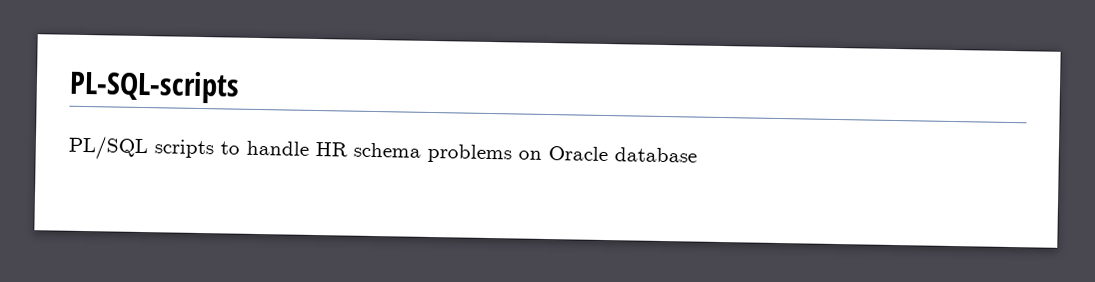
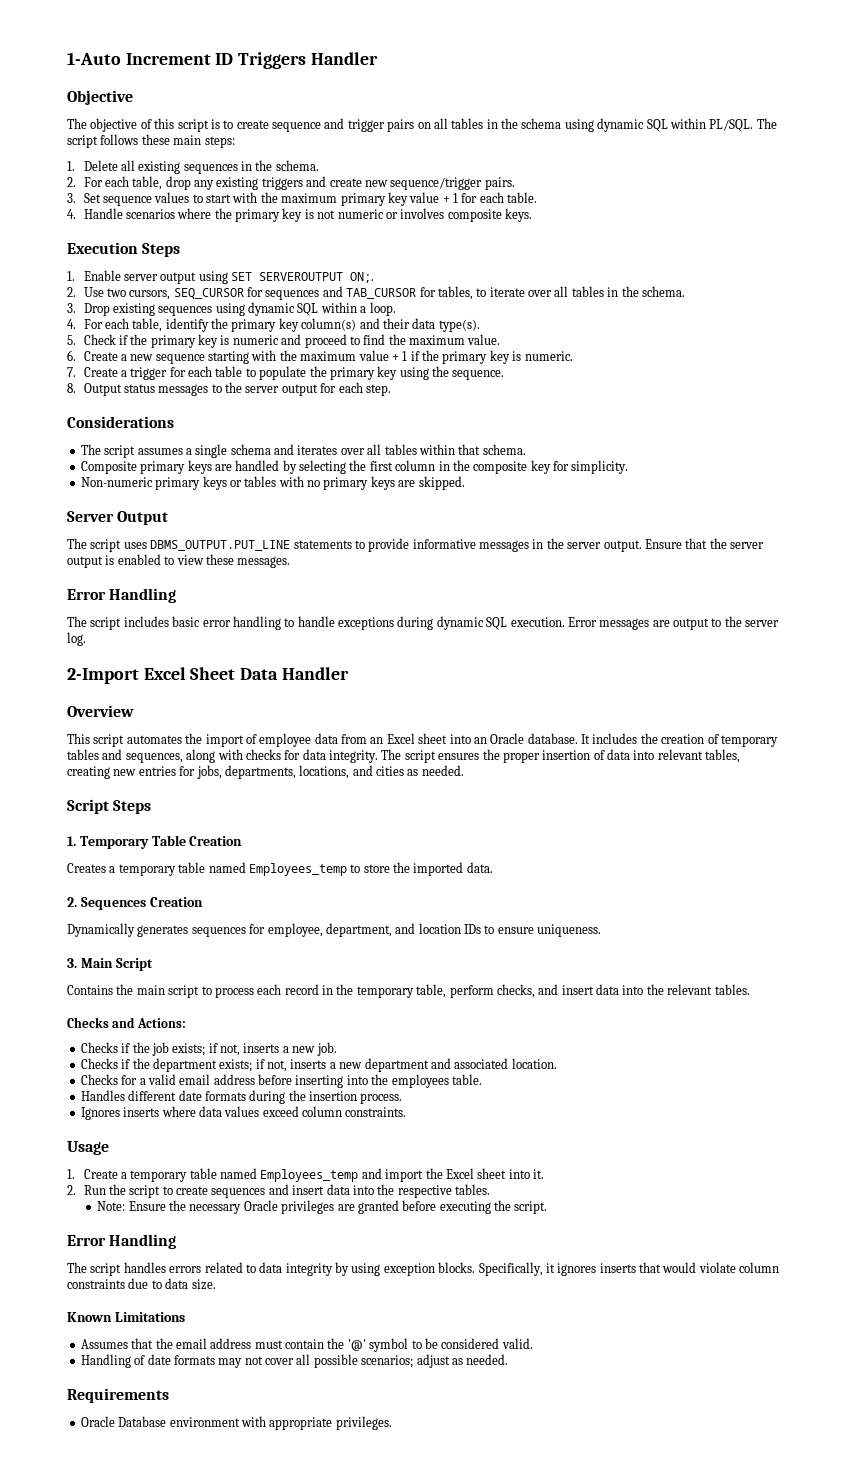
- PL-SQL-scripts
- PL/SQL scripts to handle HR schema problems on Oracle database
+ 1-Auto Increment ID Triggers Handler
+ Objective
+ The objective of this script is to create sequence and trigger pairs on all tables in the schema using dynamic SQL within PL/SQL. The script follows these main steps:
+ 1. Delete all existing sequences in the schema.
+ 2. For each table, drop any existing triggers and create new sequence/trigger pairs.
+ 3. Set sequence values to start with the maximum primary key value + 1 for each table.
+ 4. Handle scenarios where the primary key is not numeric or involves composite keys.
+ Execution Steps
+ 1. Enable server output using SET SERVEROUTPUT ON;.
+ 2. Use two cursors, SEQ_CURSOR for sequences and TAB_CURSOR for tables, to iterate over all tables in the schema.
+ 3. Drop existing sequences using dynamic SQL within a loop.
+ 4. For each table, identify the primary key column(s) and their data type(s).
+ 5. Check if the primary key is numeric and proceed to find the maximum value.
+ 6. Create a new sequence starting with the maximum value + 1 if the primary key is numeric.
+ 7. Create a trigger for each table to populate the primary key using the sequence.
+ 8. Output status messages to the server output for each step.
+ Considerations
+ The script assumes a single schema and iterates over all tables within that schema.
+ Composite primary keys are handled by selecting the first column in the composite key for simplicity.
+ Non-numeric primary keys or tables with no primary keys are skipped.
+ Server Output
+ The script uses DBMS_OUTPUT.PUT_LINE statements to provide informative messages in the server output. Ensure that the server output is enabled to view these messages.
+ Error Handling
+ The script includes basic error handling to handle exceptions during dynamic SQL execution. Error messages are output to the server log.
+ 2-Import Excel Sheet Data Handler
+ Overview
+ This script automates the import of employee data from an Excel sheet into an Oracle database. It includes the creation of temporary tables and sequences, along with checks for data integrity. The script ensures the proper insertion of data into relevant tables, creating new entries for jobs, departments, locations, and cities as needed.
+ Script Steps
+ 1. Temporary Table Creation
+ Creates a temporary table named Employees_temp to store the imported data.
+ 2. Sequences Creation
+ Dynamically generates sequences for employee, department, and location IDs to ensure uniqueness.
+ 3. Main Script
+ Contains the main script to process each record in the temporary table, perform checks, and insert data into the relevant tables.
+ Checks and Actions:
+ Checks if the job exists; if not, inserts a new job.
+ Checks if the department exists; if not, inserts a new department and associated location.
+ Checks for a valid email address before inserting into the employees table.
+ Handles different date formats during the insertion process.
+ Ignores inserts where data values exceed column constraints.
+ Usage
+ 1. Create a temporary table named Employees_temp and import the Excel sheet into it.
+ 2. Run the script to create sequences and insert data into the respective tables.
+ Note: Ensure the necessary Oracle privileges are granted before executing the script.
+ Error Handling
+ The script handles errors related to data integrity by using exception blocks. Specifically, it ignores inserts that would violate column constraints due to data size.
+ Known Limitations
+ Assumes that the email address must contain the '@' symbol to be considered valid.
+ Handling of date formats may not cover all possible scenarios; adjust as needed.
+ Requirements
+ Oracle Database environment with appropriate privileges.

